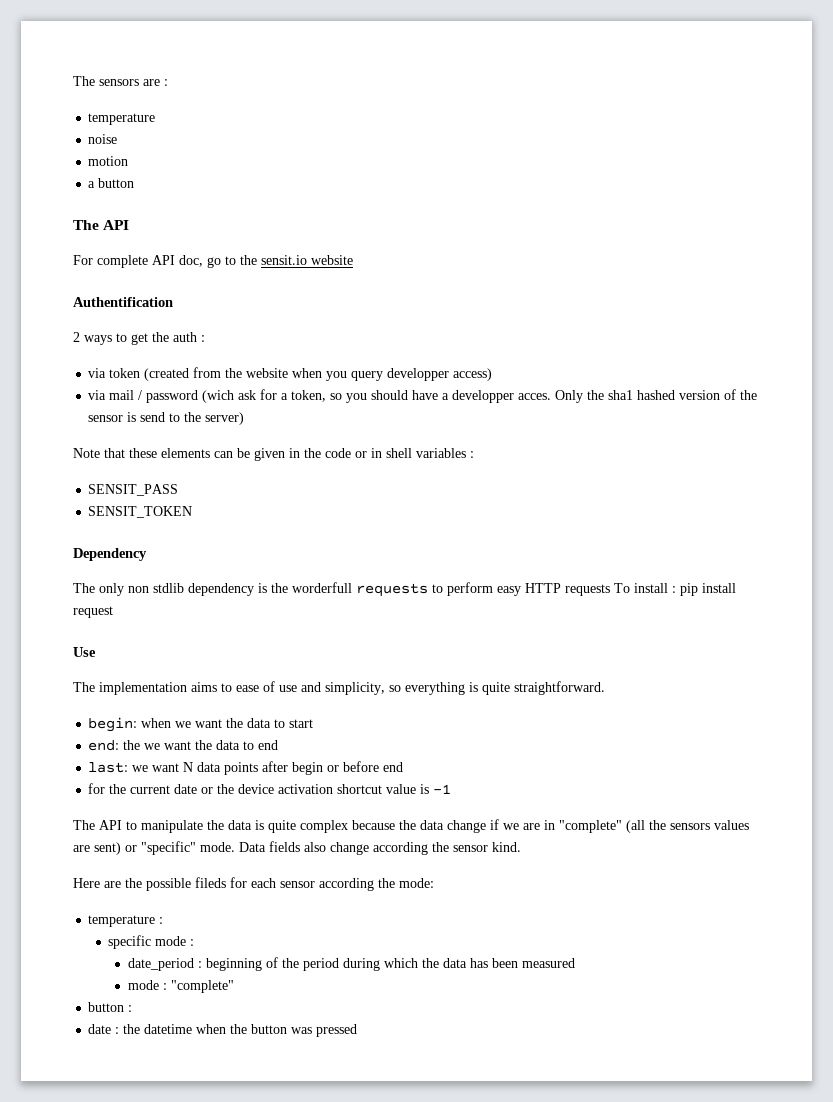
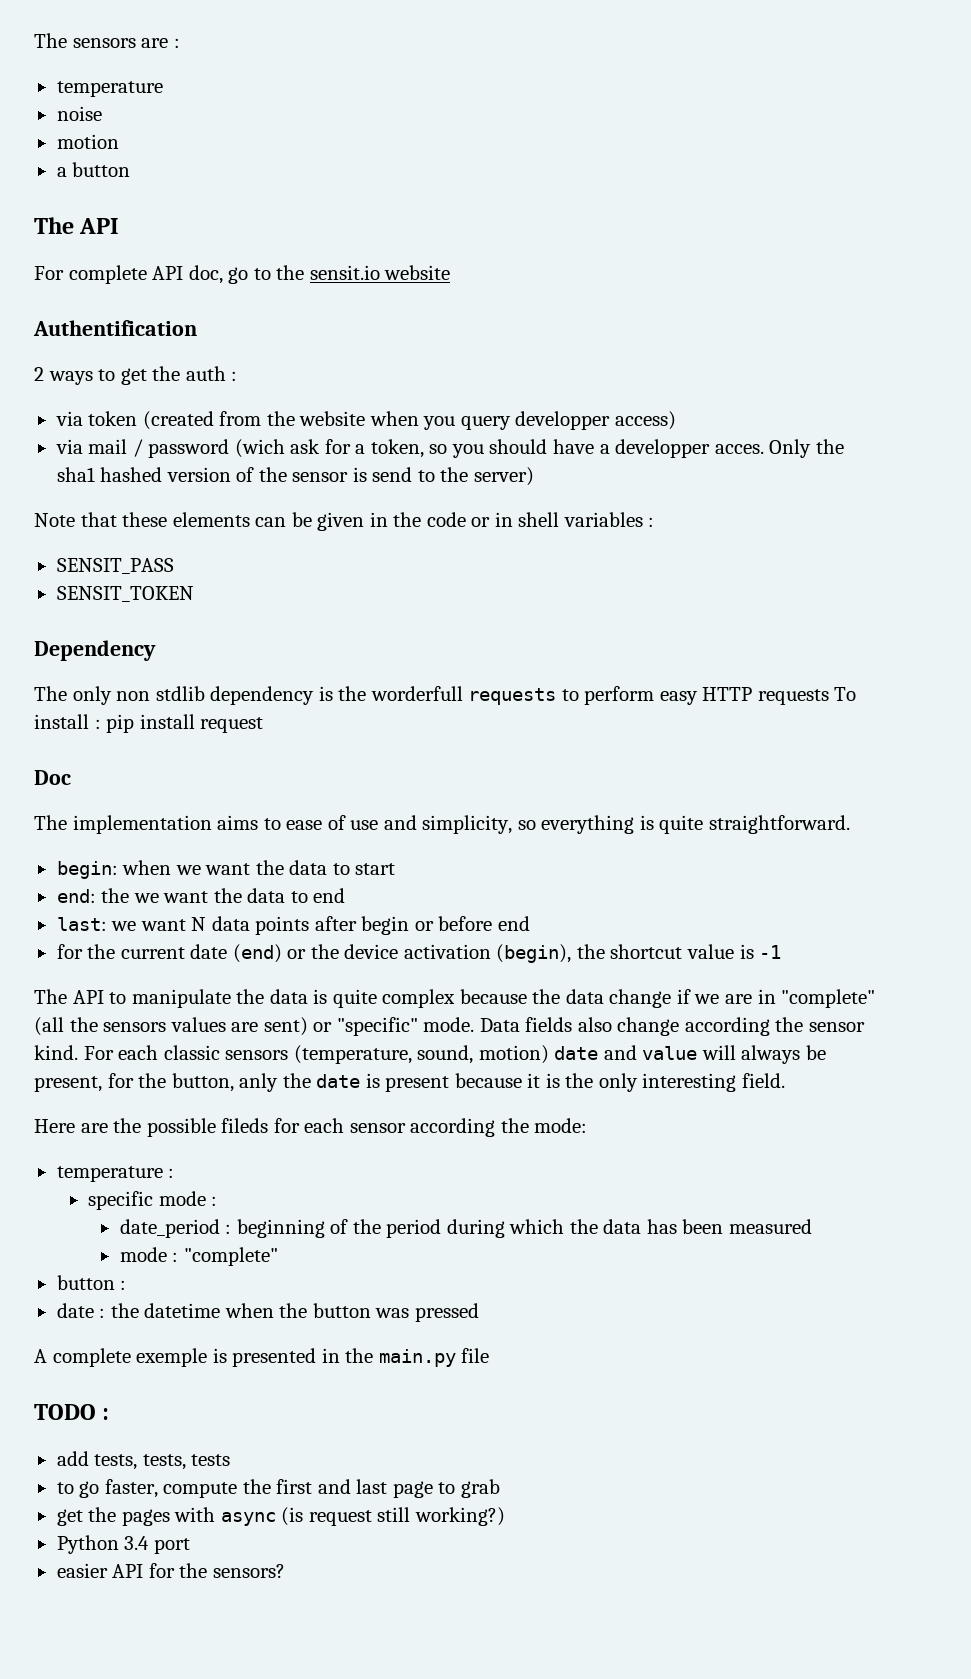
- Use
+ Doc
- for the current date or the device activation shortcut value is -1
+ for the current date (end) or the device activation (begin), the shortcut value is -1
+ For each classic sensors (temperature, sound, motion) date and value will always be present, for the button, anly the date is present because it is the only interesting field.
+ A complete exemple is presented in the main.py file
+ TODO :
+ add tests, tests, tests
+ to go faster, compute the first and last page to grab
+ get the pages with async (is request still working?)
+ Python 3.4 port
+ easier API for the sensors?

